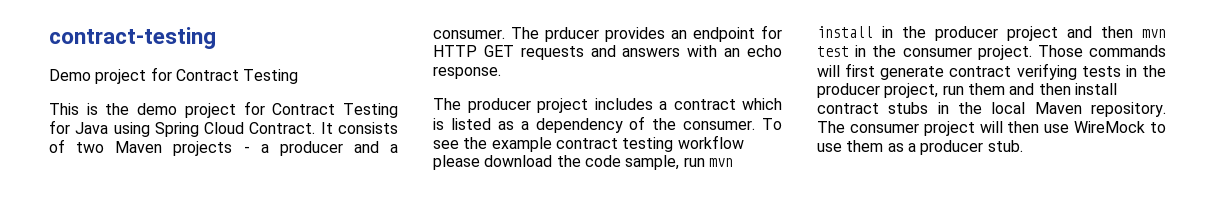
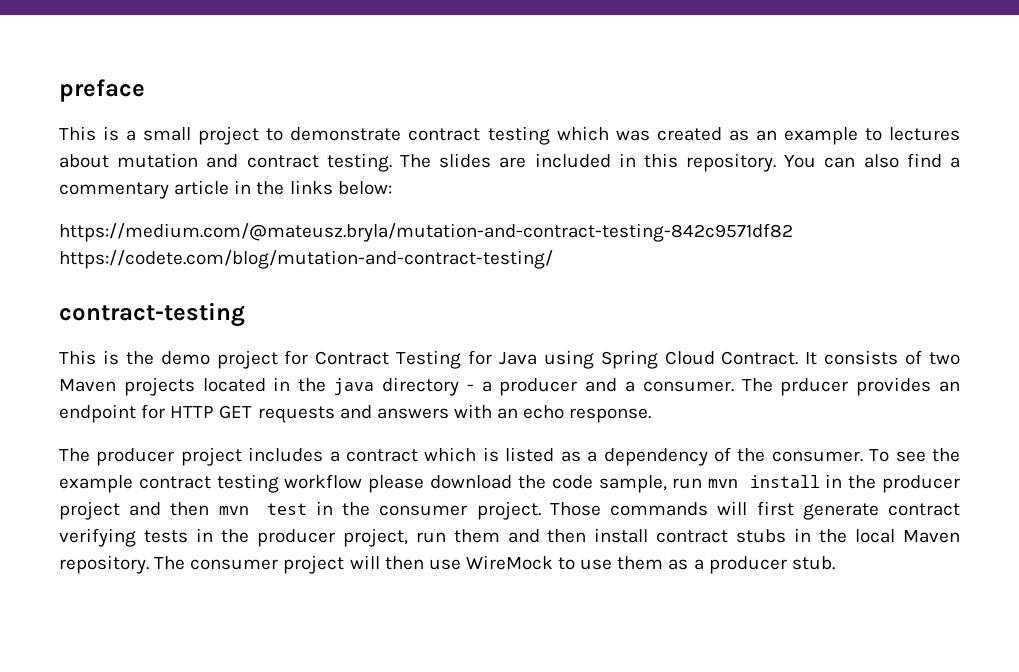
+ preface
+ This is a small project to demonstrate contract testing which was created as an example to lectures about mutation and contract testing. The slides are included in this repository. You can also find a commentary article in the links below:
+ https://medium.com/@mateusz.bryla/mutation-and-contract-testing-842c9571df82 https://codete.com/blog/mutation-and-contract-testing/
  contract-testing
- Demo project for Contract Testing
- It consists of two Maven projects - a producer and a consumer.
+ It consists of two Maven projects located in the java directory - a producer and a consumer.

